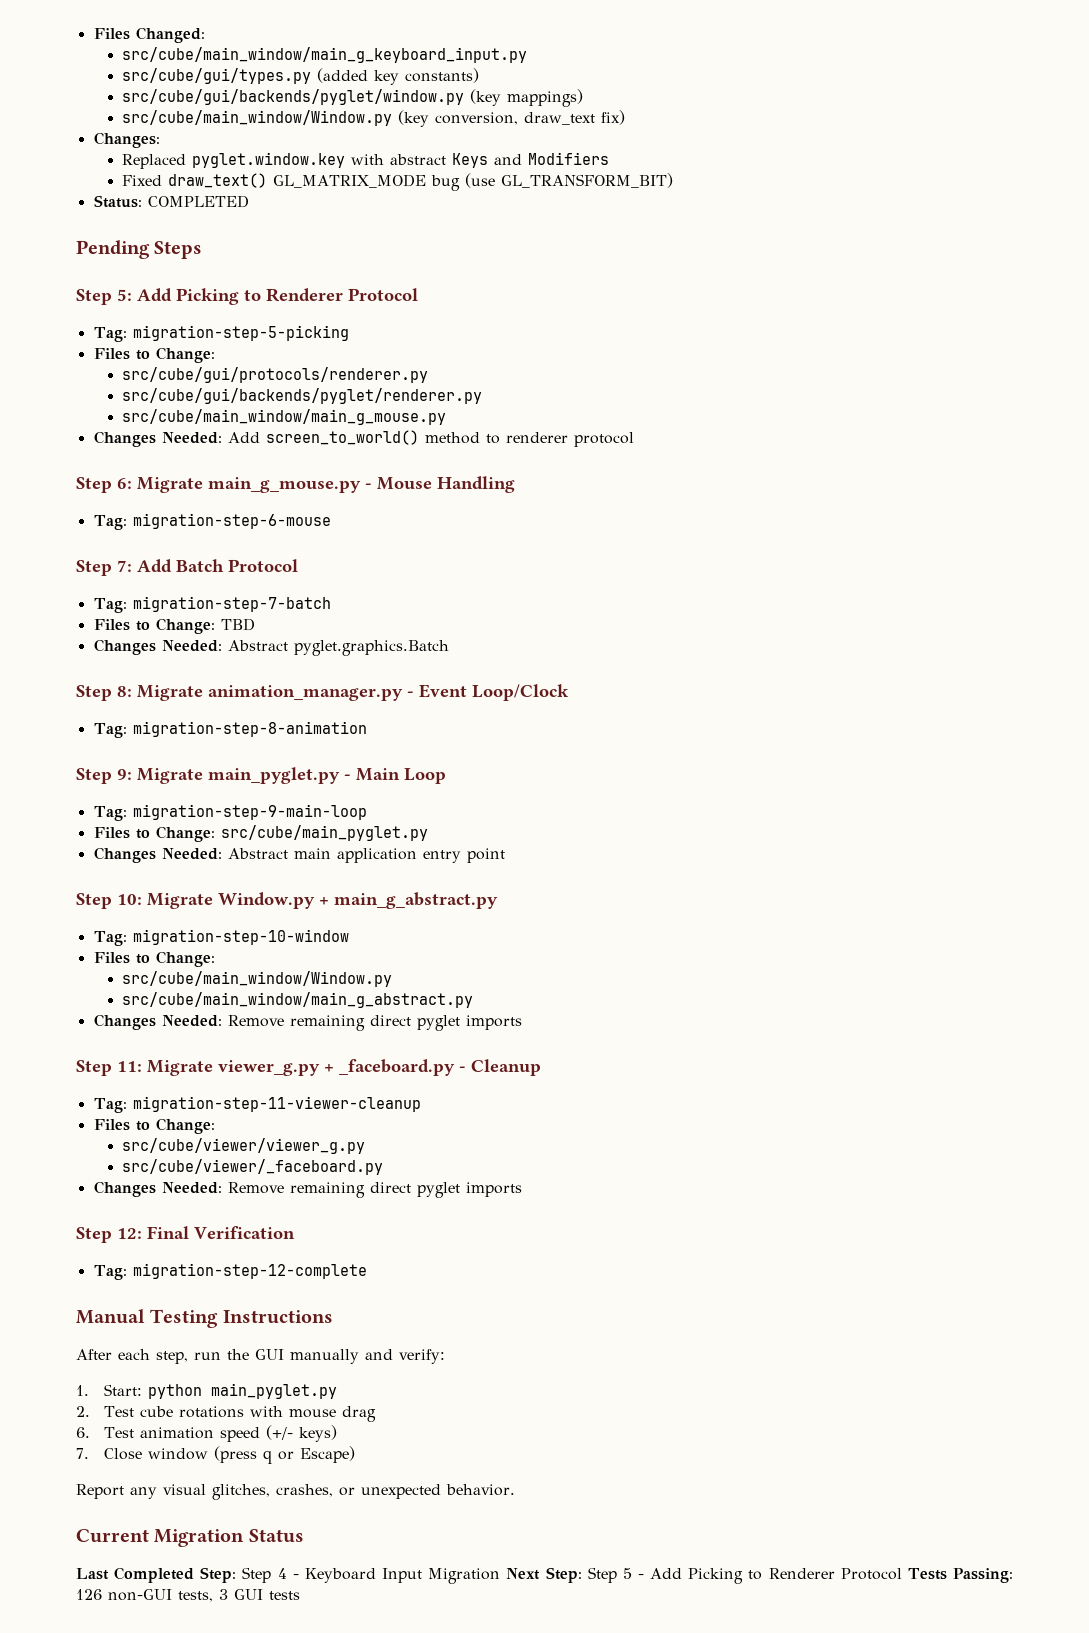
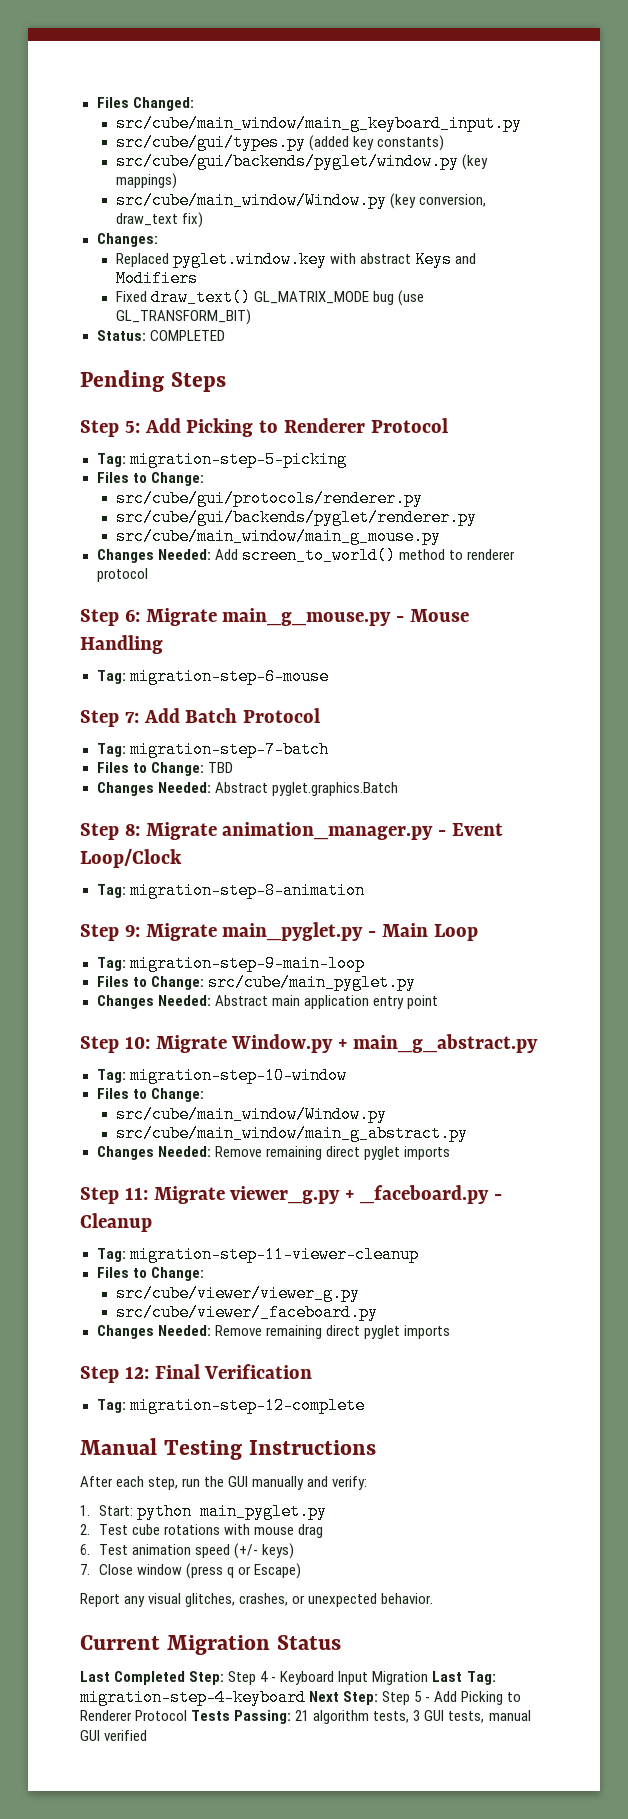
- Last Completed Step: Step 4 - Keyboard Input Migration Next Step: Step 5 - Add Picking to Renderer Protocol Tests Passing: 126 non-GUI tests, 3 GUI tests
+ Last Completed Step: Step 4 - Keyboard Input Migration Last Tag: migration-step-4-keyboard Next Step: Step 5 - Add Picking to Renderer Protocol Tests Passing: 21 algorithm tests, 3 GUI tests, manual GUI verified

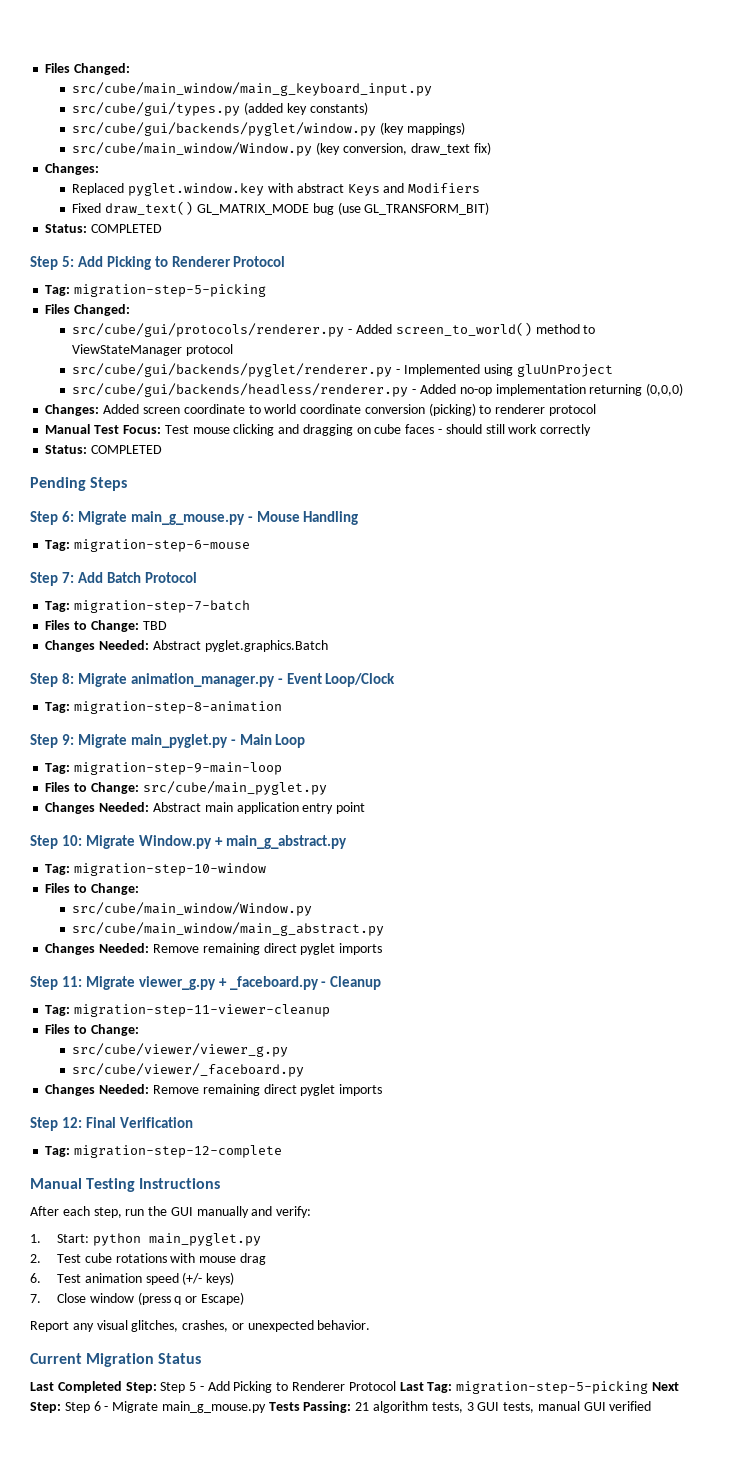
- Pending Steps
  Step 5: Add Picking to Renderer Protocol
  Tag: migration-step-5-picking
- Files to Change:
+ Files Changed:
- src/cube/gui/protocols/renderer.py
- src/cube/gui/backends/pyglet/renderer.py
- src/cube/main_window/main_g_mouse.py
- Changes Needed: Add screen_to_world() method to renderer protocol
+ src/cube/gui/protocols/renderer.py - Added screen_to_world() method to ViewStateManager protocol
+ src/cube/gui/backends/pyglet/renderer.py - Implemented using gluUnProject
+ src/cube/gui/backends/headless/renderer.py - Added no-op implementation returning (0,0,0)
+ Changes: Added screen coordinate to world coordinate conversion (picking) to renderer protocol
+ Manual Test Focus: Test mouse clicking and dragging on cube faces - should still work correctly
+ Status: COMPLETED
+ Pending Steps
- Last Completed Step: Step 4 - Keyboard Input Migration Last Tag: migration-step-4-keyboard Next Step: Step 5 - Add Picking to Renderer Protocol Tests Passing: 21 algorithm tests, 3 GUI tests, manual GUI verified
+ Last Completed Step: Step 5 - Add Picking to Renderer Protocol Last Tag: migration-step-5-picking Next Step: Step 6 - Migrate main_g_mouse.py Tests Passing: 21 algorithm tests, 3 GUI tests, manual GUI verified

